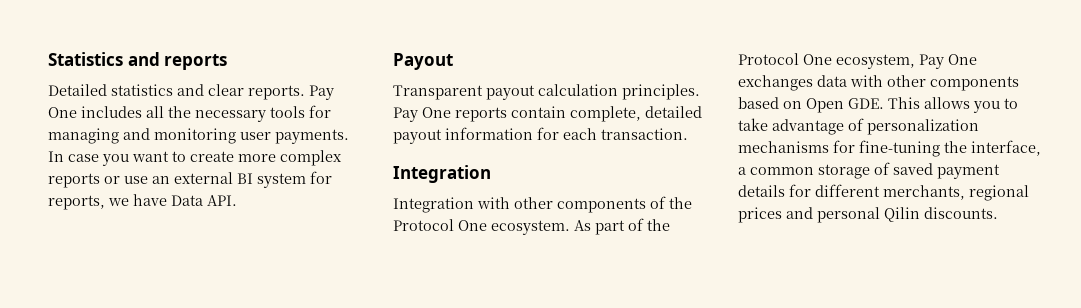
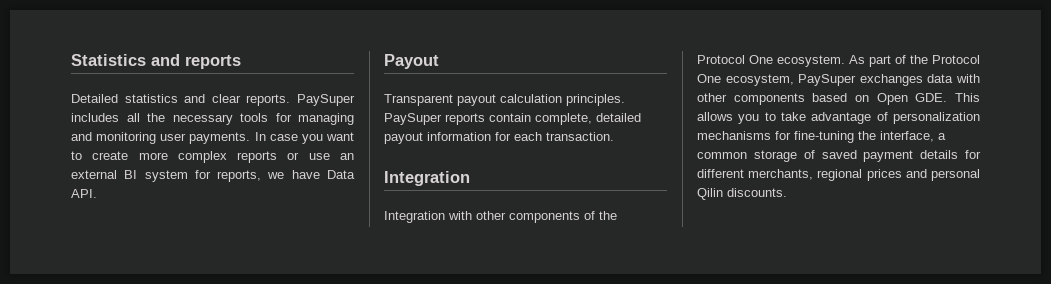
- Pay One includes all the necessary tools for managing and monitoring user payments.
+ PaySuper includes all the necessary tools for managing and monitoring user payments.
- Pay One reports contain complete, detailed payout information for each transaction.
+ PaySuper reports contain complete, detailed payout information for each transaction.
- As part of the Protocol One ecosystem, Pay One exchanges data with other components based on Open GDE. This allows you to take advantage of personalization mechanisms for fine-tuning the interface, a common storage of saved payment details for different merchants, regional prices and personal Qilin discounts.
+ As part of the Protocol One ecosystem, PaySuper exchanges data with other components based on Open GDE. This allows you to take advantage of personalization mechanisms for fine-tuning the interface, a common storage of saved payment details for different merchants, regional prices and personal Qilin discounts.

